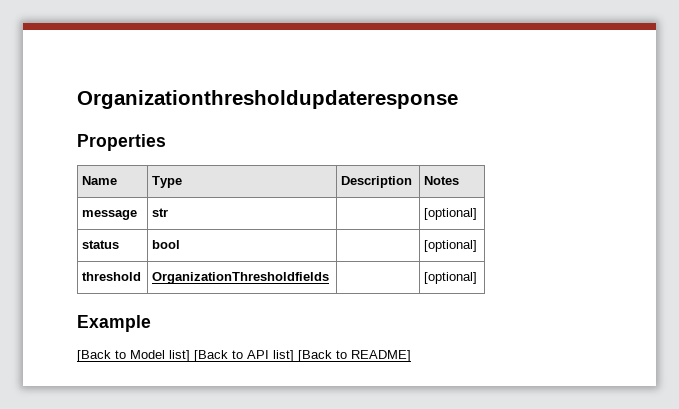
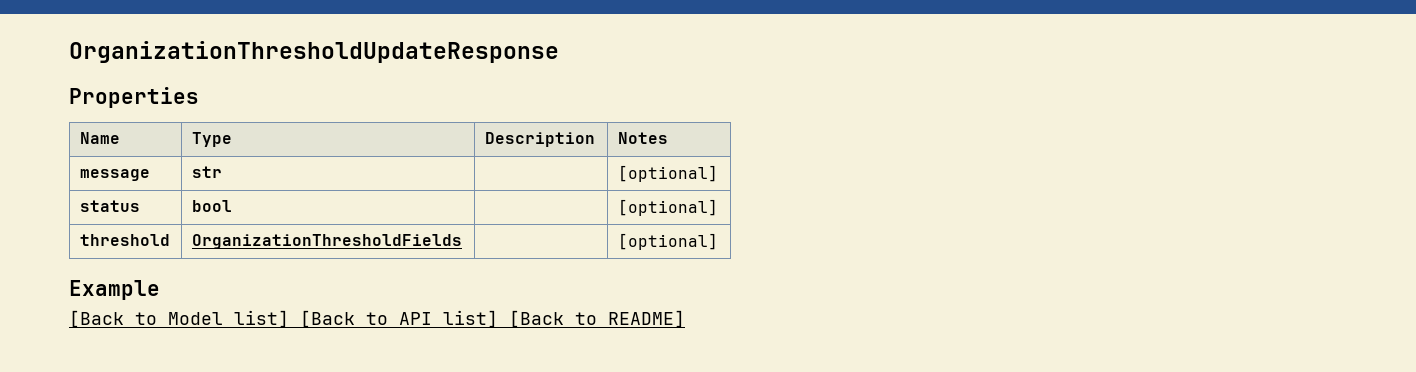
- Organizationthresholdupdateresponse
+ OrganizationThresholdUpdateResponse
- threshold | OrganizationThresholdfields | | [optional]
+ threshold | OrganizationThresholdFields | | [optional]

